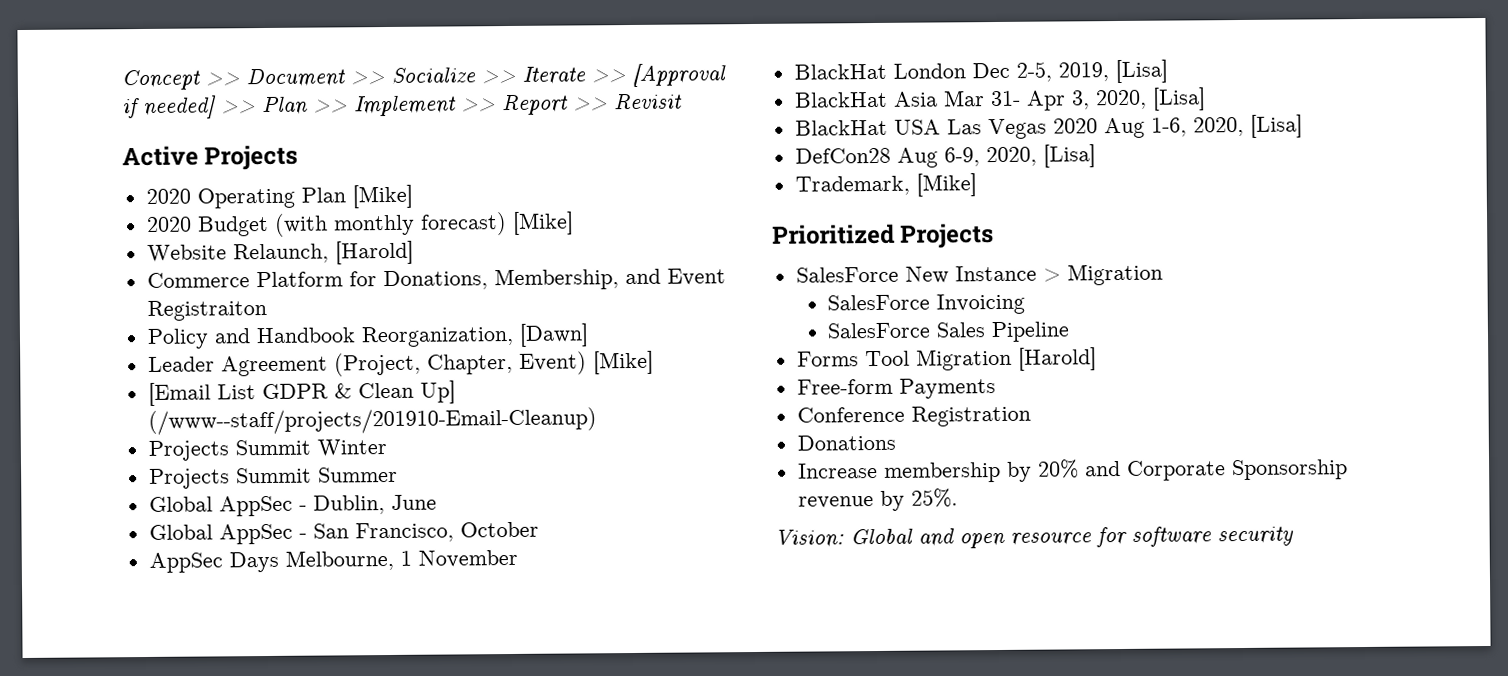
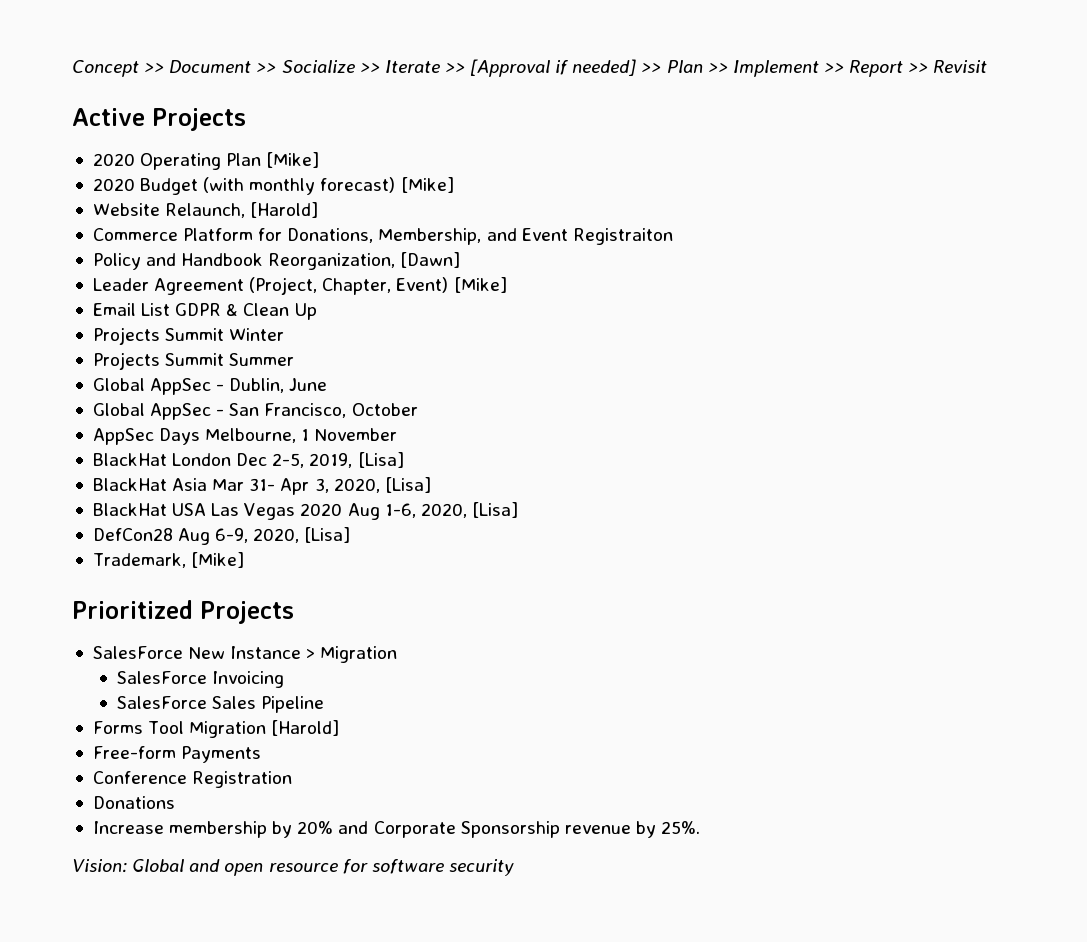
- [Email List GDPR & Clean Up] (/www--staff/projects/201910-Email-Cleanup)
+ Email List GDPR & Clean Up

